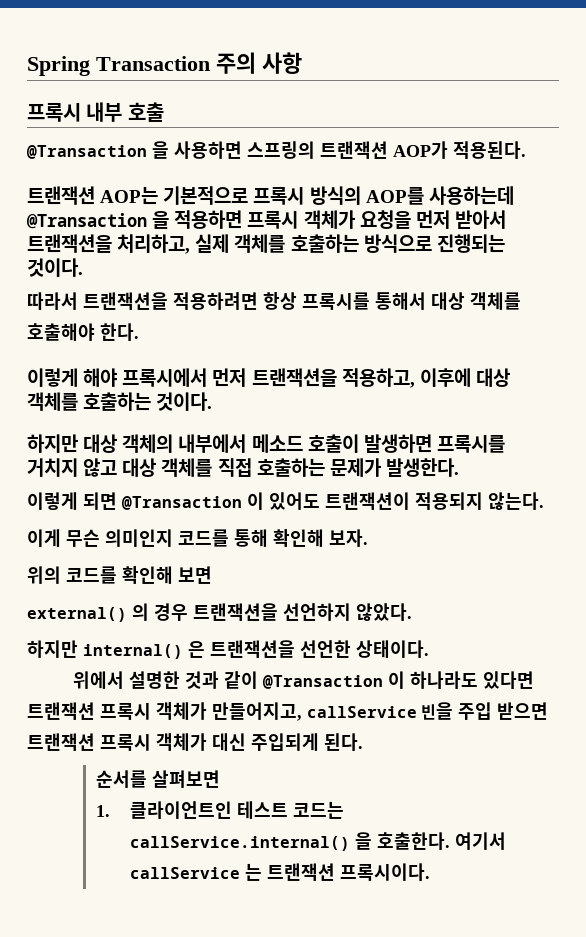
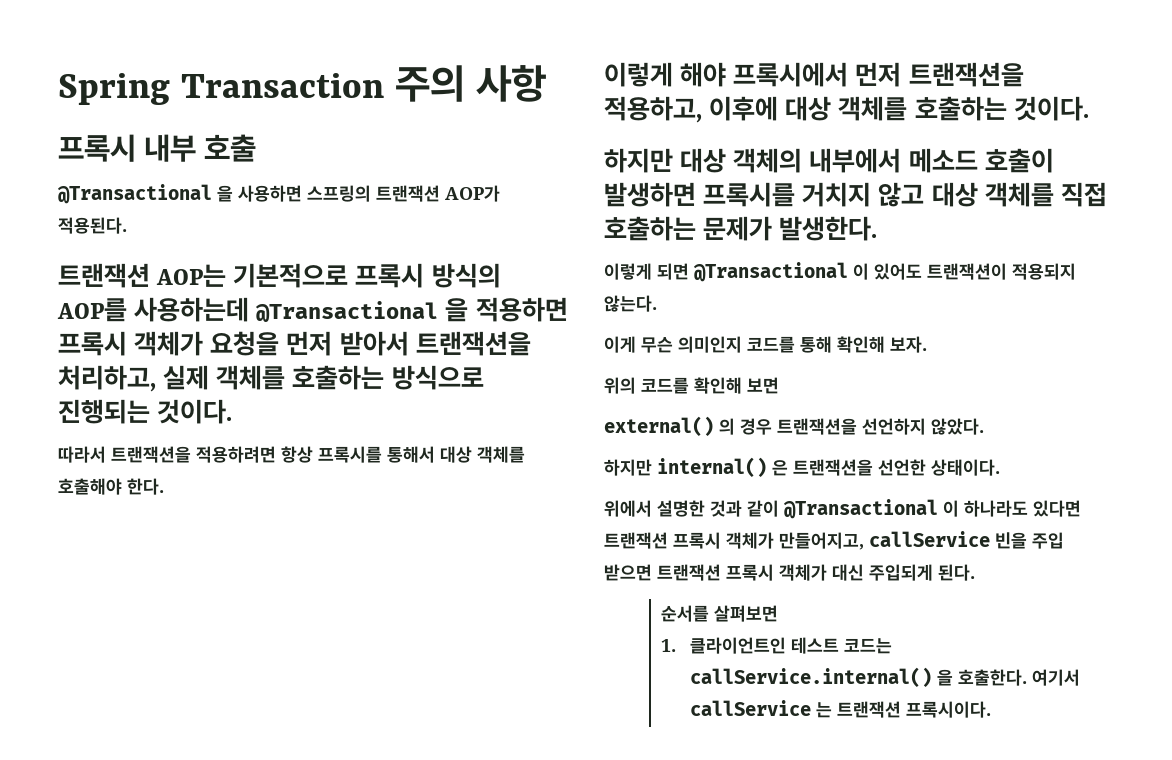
- @Transaction 을 사용하면 스프링의 트랜잭션 AOP가 적용된다.
+ @Transactional 을 사용하면 스프링의 트랜잭션 AOP가 적용된다.
- 트랜잭션 AOP는 기본적으로 프록시 방식의 AOP를 사용하는데 @Transaction 을 적용하면 프록시 객체가 요청을 먼저 받아서 트랜잭션을 처리하고, 실제 객체를 호출하는 방식으로 진행되는 것이다.
+ 트랜잭션 AOP는 기본적으로 프록시 방식의 AOP를 사용하는데 @Transactional 을 적용하면 프록시 객체가 요청을 먼저 받아서 트랜잭션을 처리하고, 실제 객체를 호출하는 방식으로 진행되는 것이다.
- 이렇게 되면 @Transaction 이 있어도 트랜잭션이 적용되지 않는다.
+ 이렇게 되면 @Transactional 이 있어도 트랜잭션이 적용되지 않는다.
- 위에서 설명한 것과 같이 @Transaction 이 하나라도 있다면 트랜잭션 프록시 객체가 만들어지고, callService 빈을 주입 받으면 트랜잭션 프록시 객체가 대신 주입되게 된다.
+ 위에서 설명한 것과 같이 @Transactional 이 하나라도 있다면 트랜잭션 프록시 객체가 만들어지고, callService 빈을 주입 받으면 트랜잭션 프록시 객체가 대신 주입되게 된다.

